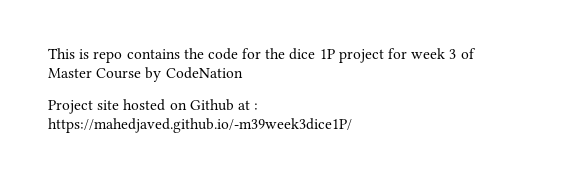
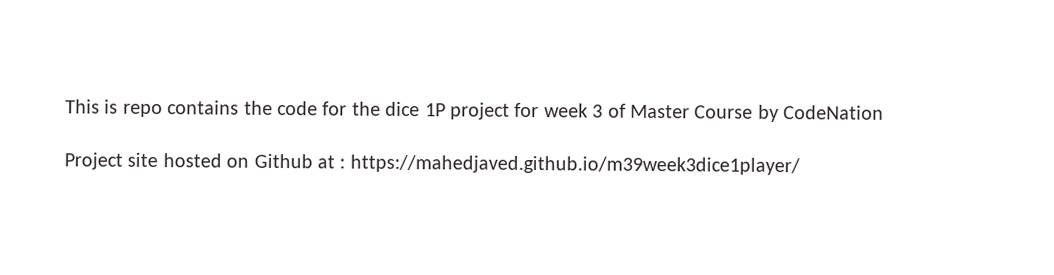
- Project site hosted on Github at : https://mahedjaved.github.io/-m39week3dice1P/
+ Project site hosted on Github at : https://mahedjaved.github.io/m39week3dice1player/

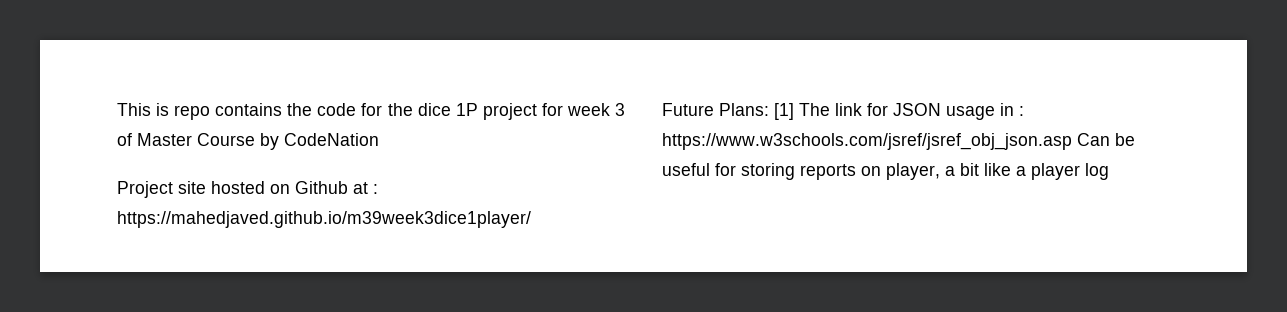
+ Future Plans: [1] The link for JSON usage in : https://www.w3schools.com/jsref/jsref_obj_json.asp Can be useful for storing reports on player, a bit like a player log

